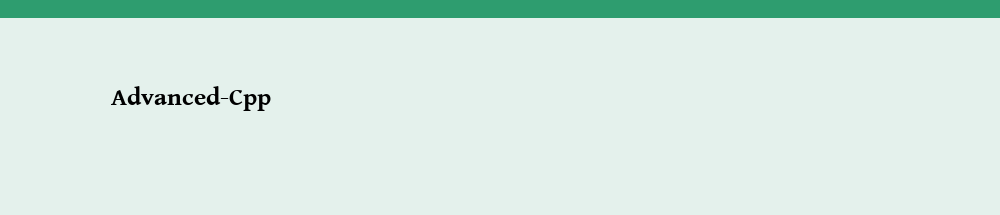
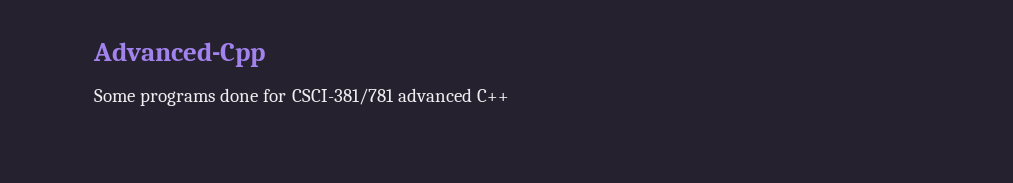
+ Some programs done for CSCI-381/781 advanced C++

